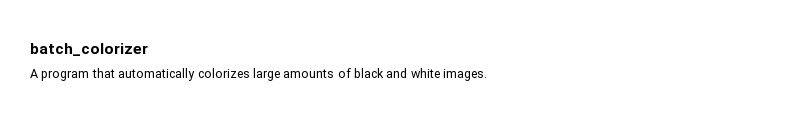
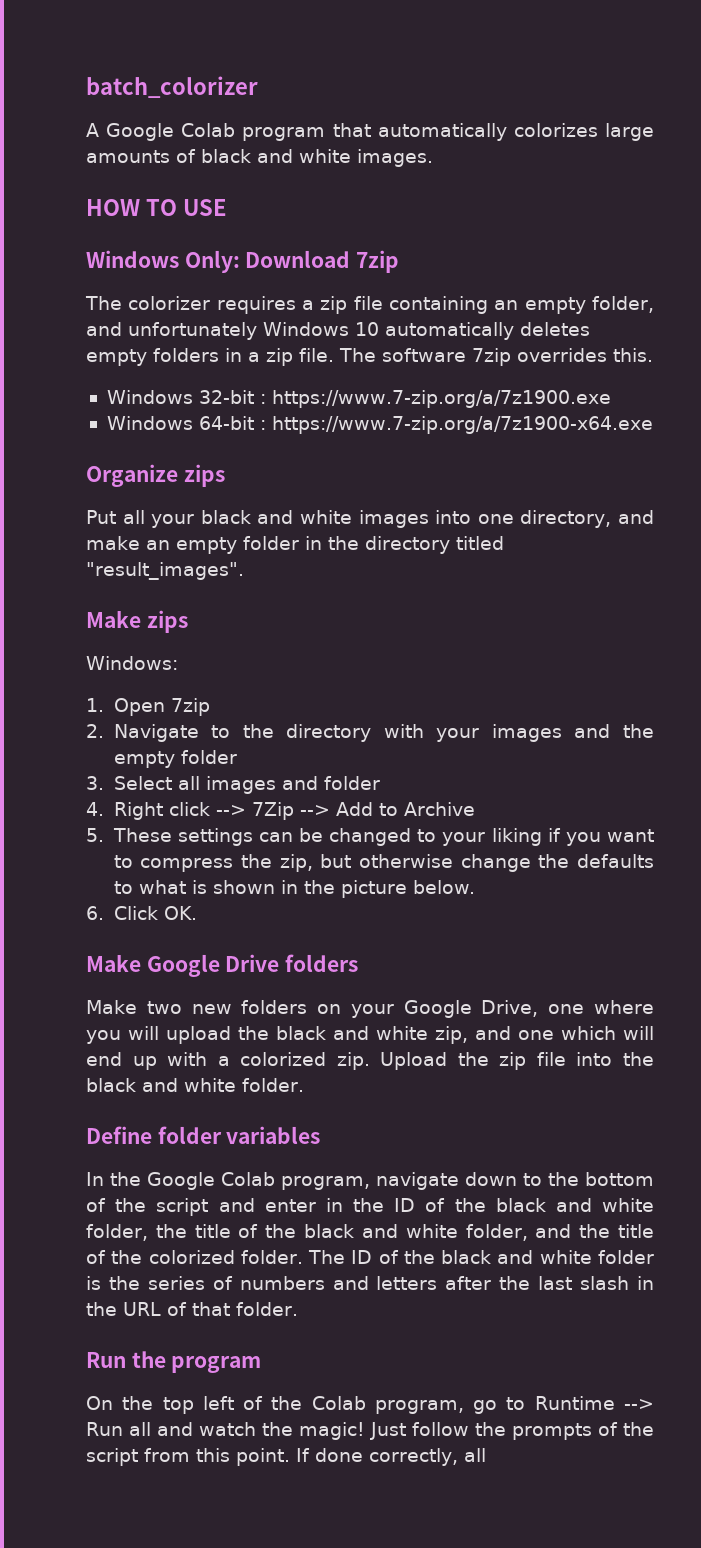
- A program that automatically colorizes large amounts of black and white images.
+ A Google Colab program that automatically colorizes large amounts of black and white images.
+ HOW TO USE
+ Windows Only: Download 7zip
+ The colorizer requires a zip file containing an empty folder, and unfortunately Windows 10 automatically deletes empty folders in a zip file. The software 7zip overrides this.
+ Windows 32-bit : https://www.7-zip.org/a/7z1900.exe
+ Windows 64-bit : https://www.7-zip.org/a/7z1900-x64.exe
+ Organize zips
+ Put all your black and white images into one directory, and make an empty folder in the directory titled "result_images".
+ Make zips
+ Windows:
+ 1. Open 7zip
+ 2. Navigate to the directory with your images and the empty folder
+ 3. Select all images and folder
+ 4. Right click --> 7Zip --> Add to Archive
+ 5. These settings can be changed to your liking if you want to compress the zip, but otherwise change the defaults to what is shown in the picture below.
+ 6. Click OK.
+ Make Google Drive folders
+ Make two new folders on your Google Drive, one where you will upload the black and white zip, and one which will end up with a colorized zip. Upload the zip file into the black and white folder.
+ Define folder variables
+ In the Google Colab program, navigate down to the bottom of the script and enter in the ID of the black and white folder, the title of the black and white folder, and the title of the colorized folder. The ID of the black and white folder is the series of numbers and letters after the last slash in the URL of that folder.
+ Run the program
+ On the top left of the Colab program, go to Runtime --> Run all and watch the magic! Just follow the prompts of the script from this point. If done correctly, all

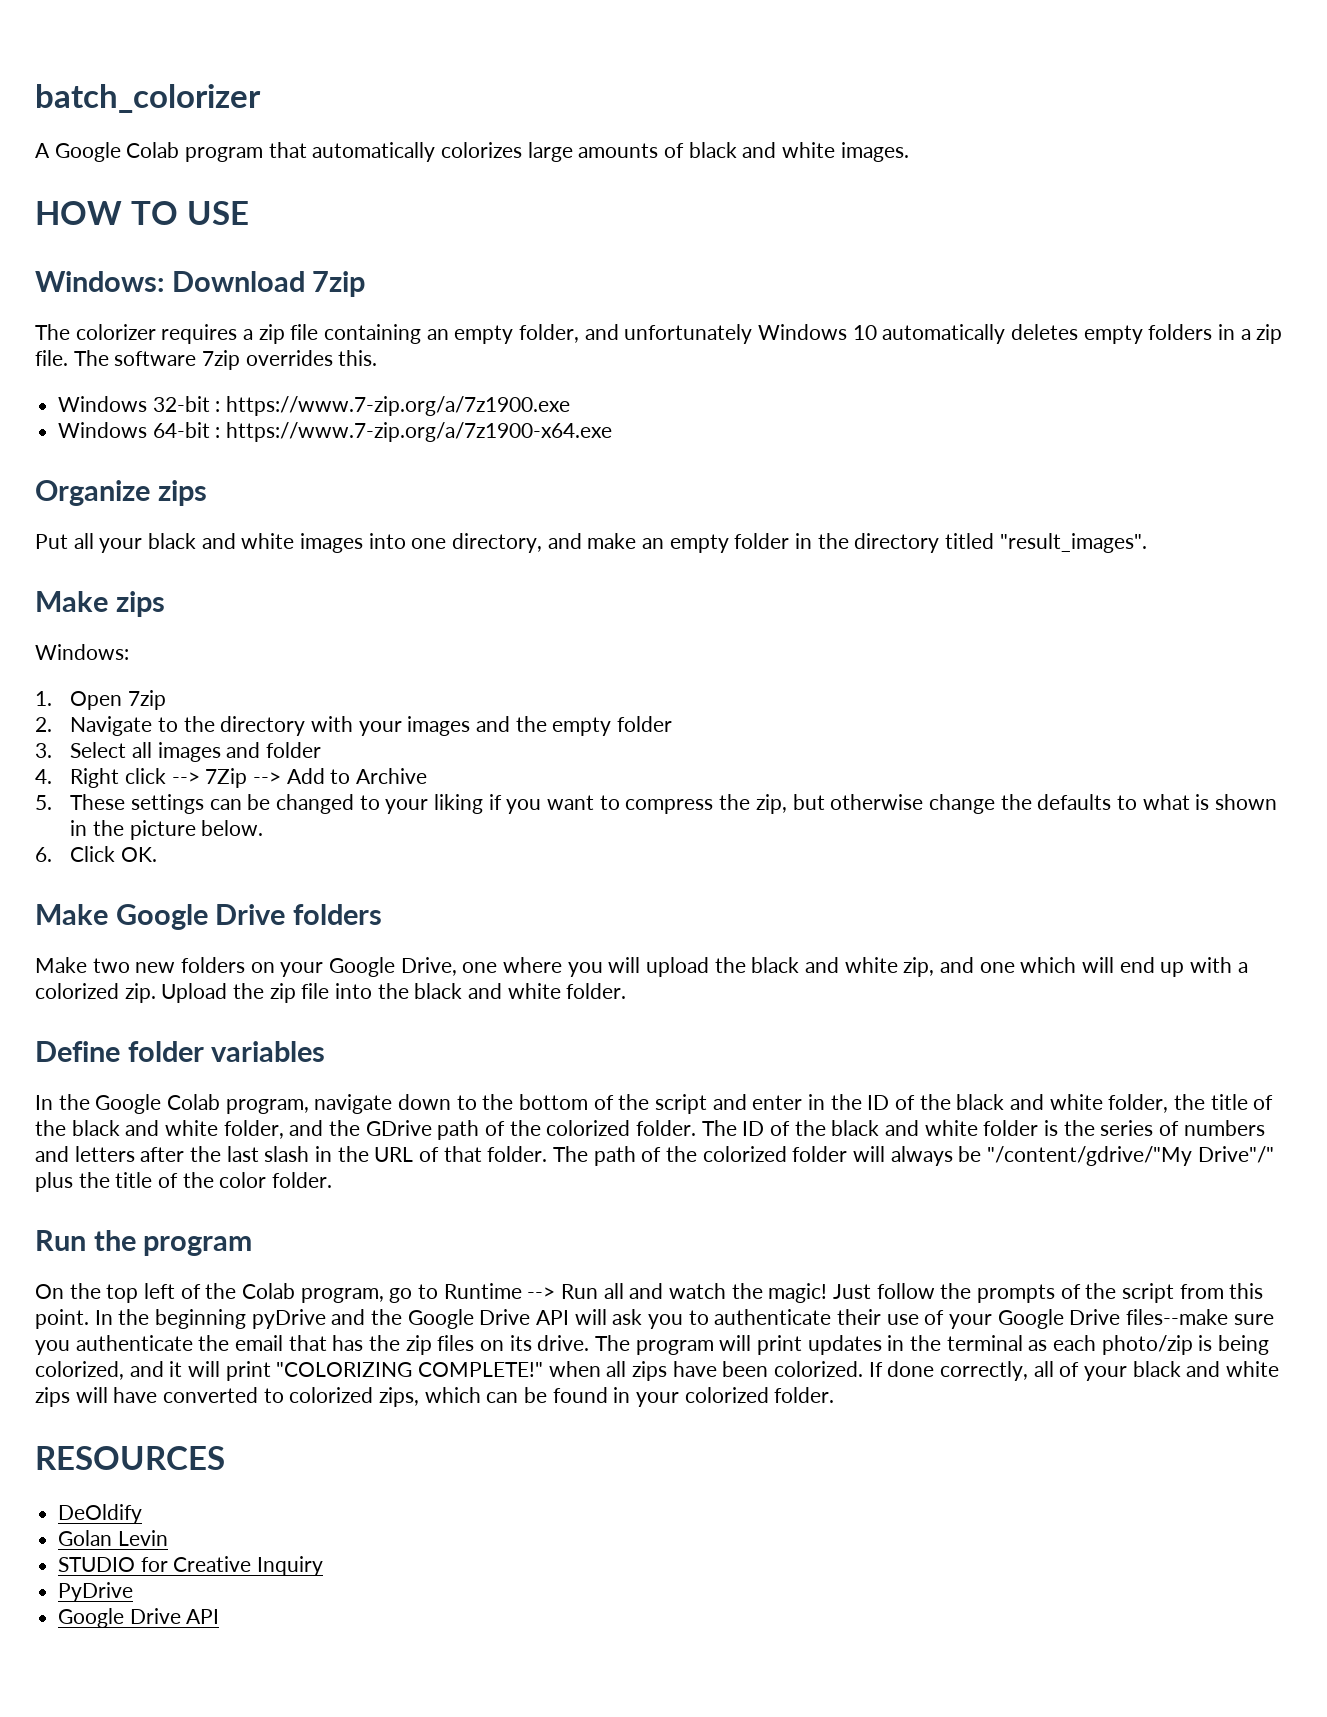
- Windows Only: Download 7zip
+ Windows: Download 7zip
- In the Google Colab program, navigate down to the bottom of the script and enter in the ID of the black and white folder, the title of the black and white folder, and the title of the colorized folder.
+ In the Google Colab program, navigate down to the bottom of the script and enter in the ID of the black and white folder, the title of the black and white folder, and the GDrive path of the colorized folder.
+ The path of the colorized folder will always be "/content/gdrive/"My Drive"/" plus the title of the color folder.
- If done correctly, all
+ In the beginning pyDrive and the Google Drive API will ask you to authenticate their use of your Google Drive files--make sure you authenticate the email that has the zip files on its drive. The program will print updates in the terminal as each photo/zip is being colorized, and it will print "COLORIZING COMPLETE!" when all zips have been colorized. If done correctly, all of your black and white zips will have converted to colorized zips, which can be found in your colorized folder.
+ RESOURCES
+ DeOldify
+ Golan Levin
+ STUDIO for Creative Inquiry
+ PyDrive
+ Google Drive API

